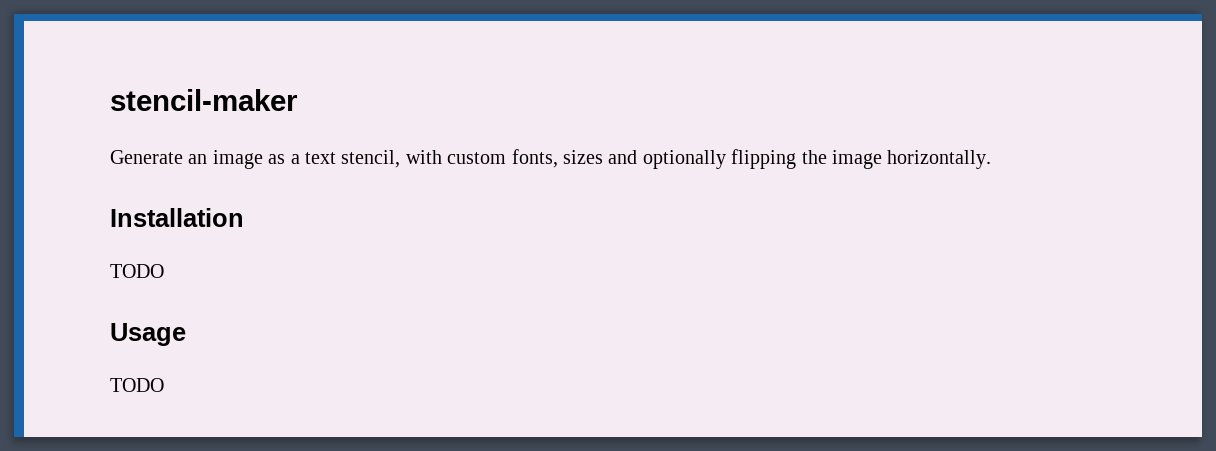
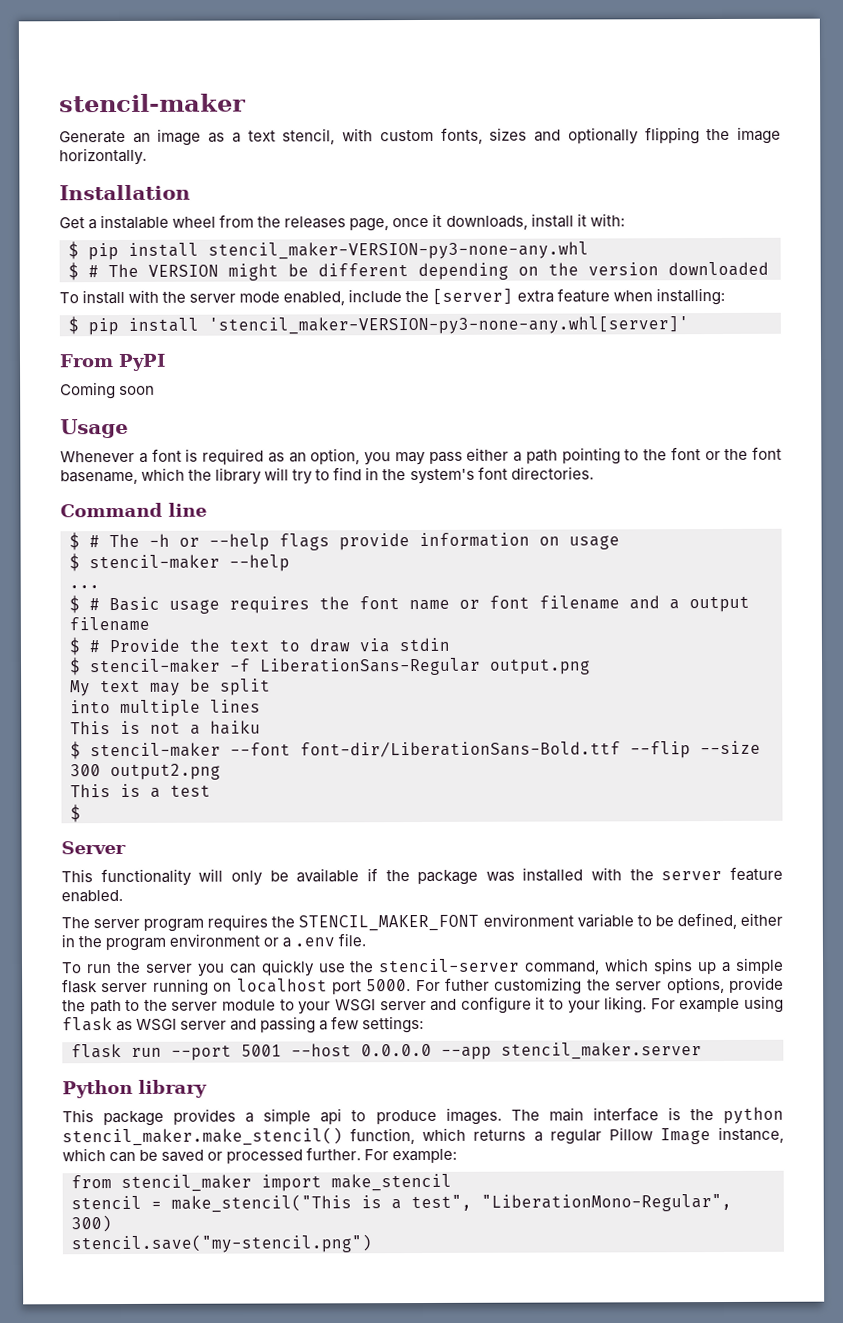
  Installation
- TODO
+ Get a instalable wheel from the releases page, once it downloads, install it with:
+ $ pip install stencil_maker-VERSION-py3-none-any.whl
+ $ # The VERSION might be different depending on the version downloaded
+ To install with the server mode enabled, include the [server] extra feature when installing:
+ $ pip install 'stencil_maker-VERSION-py3-none-any.whl[server]'
+ From PyPI
+ Coming soon
  Usage
- TODO
+ Whenever a font is required as an option, you may pass either a path pointing to the font or the font basename, which the library will try to find in the system's font directories.
+ Command line
+ $ # The -h or --help flags provide information on usage
+ $ stencil-maker --help
+ ...
+ $ # Basic usage requires the font name or font filename and a output filename
+ $ # Provide the text to draw via stdin
+ $ stencil-maker -f LiberationSans-Regular output.png
+ My text may be split
+ into multiple lines
+ This is not a haiku
+ $ stencil-maker --font font-dir/LiberationSans-Bold.ttf --flip --size 300 output2.png
+ This is a test
+ $
+ Server
+ This functionality will only be available if the package was installed with the server feature enabled.
+ The server program requires the STENCIL_MAKER_FONT environment variable to be defined, either in the program environment or a .env file.
+ To run the server you can quickly use the stencil-server command, which spins up a simple flask server running on localhost port 5000. For futher customizing the server options, provide the path to the server module to your WSGI server and configure it to your liking. For example using flask as WSGI server and passing a few settings:
+ flask run --port 5001 --host 0.0.0.0 --app stencil_maker.server
+ Python library
+ This package provides a simple api to produce images. The main interface is the python stencil_maker.make_stencil() function, which returns a regular Pillow Image instance, which can be saved or processed further. For example:
+ from stencil_maker import make_stencil
+ stencil = make_stencil("This is a test", "LiberationMono-Regular", 300)
+ stencil.save("my-stencil.png")

